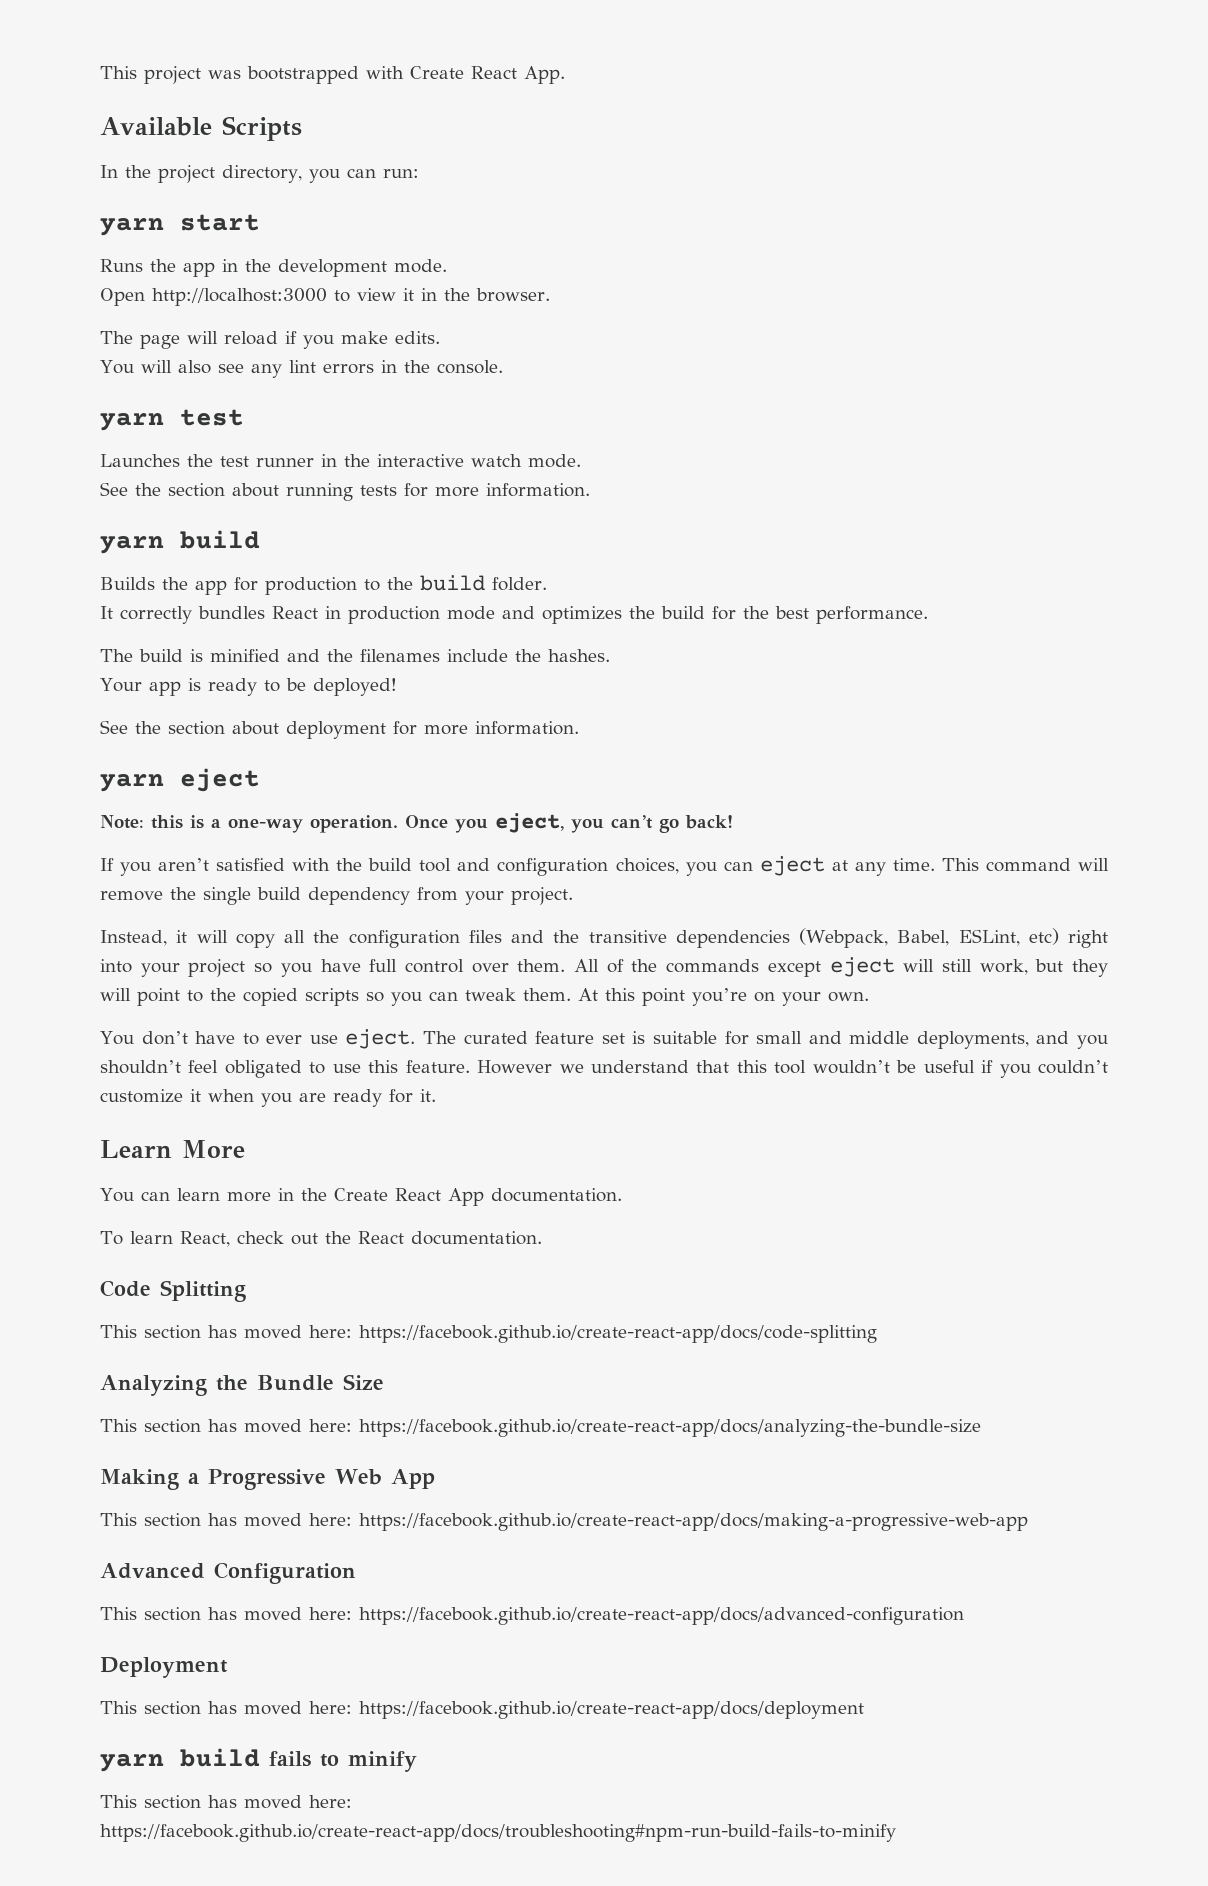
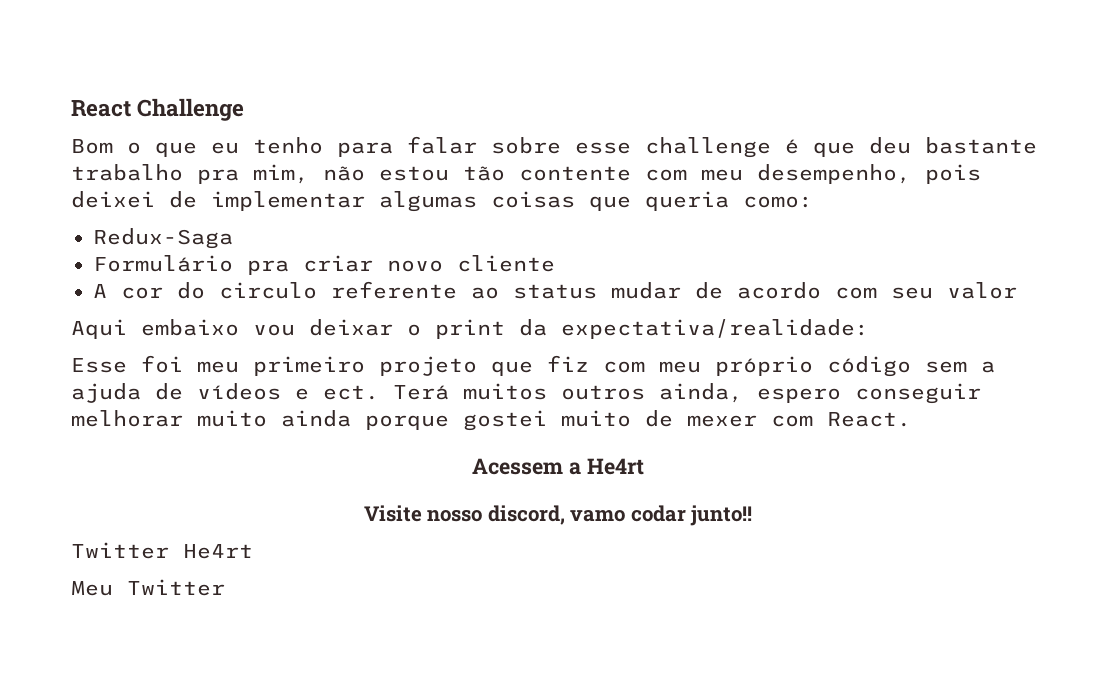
- This project was bootstrapped with Create React App.
- Available Scripts
- In the project directory, you can run:
- yarn start
- Runs the app in the development mode.
- Open http://localhost:3000 to view it in the browser.
- The page will reload if you make edits.
- You will also see any lint errors in the console.
- yarn test
- Launches the test runner in the interactive watch mode.
- See the section about running tests for more information.
- yarn build
- Builds the app for production to the build folder.
- It correctly bundles React in production mode and optimizes the build for the best performance.
- The build is minified and the filenames include the hashes.
- Your app is ready to be deployed!
- See the section about deployment for more information.
- yarn eject
- Note: this is a one-way operation. Once you eject, you can’t go back!
- If you aren’t satisfied with the build tool and configuration choices, you can eject at any time. This command will remove the single build dependency from your project.
- Instead, it will copy all the configuration files and the transitive dependencies (Webpack, Babel, ESLint, etc) right into your project so you have full control over them. All of the commands except eject will still work, but they will point to the copied scripts so you can tweak them. At this point you’re on your own.
- You don’t have to ever use eject. The curated feature set is suitable for small and middle deployments, and you shouldn’t feel obligated to use this feature. However we understand that this tool wouldn’t be useful if you couldn’t customize it when you are ready for it.
- Learn More
- You can learn more in the Create React App documentation.
- To learn React, check out the React documentation.
- Code Splitting
- This section has moved here: https://facebook.github.io/create-react-app/docs/code-splitting
- Analyzing the Bundle Size
- This section has moved here: https://facebook.github.io/create-react-app/docs/analyzing-the-bundle-size
- Making a Progressive Web App
- This section has moved here: https://facebook.github.io/create-react-app/docs/making-a-progressive-web-app
- Advanced Configuration
- This section has moved here: https://facebook.github.io/create-react-app/docs/advanced-configuration
- Deployment
- This section has moved here: https://facebook.github.io/create-react-app/docs/deployment
- yarn build fails to minify
- This section has moved here: https://facebook.github.io/create-react-app/docs/troubleshooting#npm-run-build-fails-to-minify
+ React Challenge
+ Bom o que eu tenho para falar sobre esse challenge é que deu bastante trabalho pra mim, não estou tão contente com meu desempenho, pois deixei de implementar algumas coisas que queria como:
+ Redux-Saga
+ Formulário pra criar novo cliente
+ A cor do circulo referente ao status mudar de acordo com seu valor
+ Aqui embaixo vou deixar o print da expectativa/realidade:
+ Esse foi meu primeiro projeto que fiz com meu próprio código sem a ajuda de vídeos e ect. Terá muitos outros ainda, espero conseguir melhorar muito ainda porque gostei muito de mexer com React.
+ Acessem a He4rt
+ Visite nosso discord, vamo codar junto!!
+ Twitter He4rt
+ Meu Twitter

